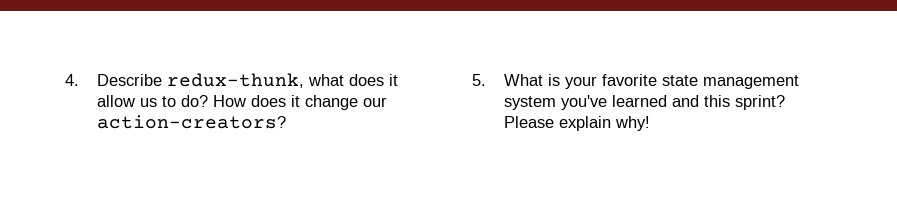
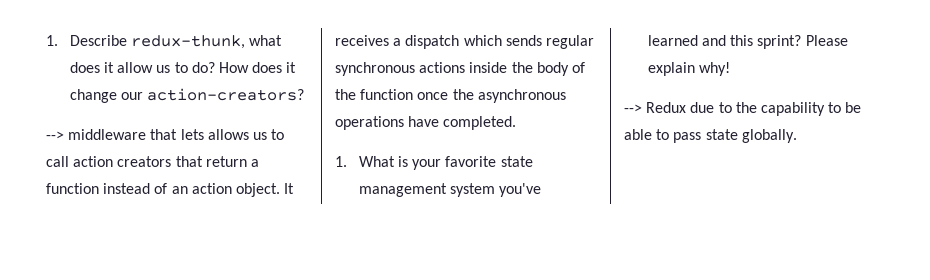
- 4. Describe redux-thunk, what does it allow us to do?
+ 1. Describe redux-thunk, what does it allow us to do?
- 5. What is your favorite state management system you've learned and this sprint?
+ --> middleware that lets allows us to call action creators that return a function instead of an action object. It receives a dispatch which sends regular synchronous actions inside the body of the function once the asynchronous operations have completed.
+ 1. What is your favorite state management system you've learned and this sprint?
+ --> Redux due to the capability to be able to pass state globally.

